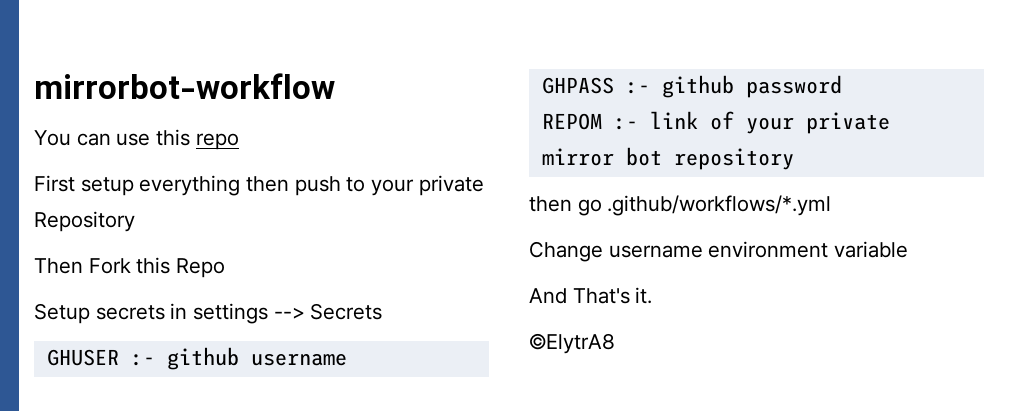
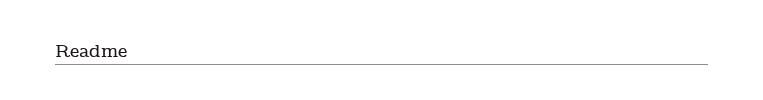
- mirrorbot-workflow
- You can use this repo
- First setup everything then push to your private Repository
- Then Fork this Repo
- Setup secrets in settings --> Secrets
- GHUSER :- github username
- GHPASS :- github password
- REPOM :- link of your private mirror bot repository
- then go .github/workflows/*.yml
- Change username environment variable
- And That's it.
- ©ElytrA8
+ Readme

